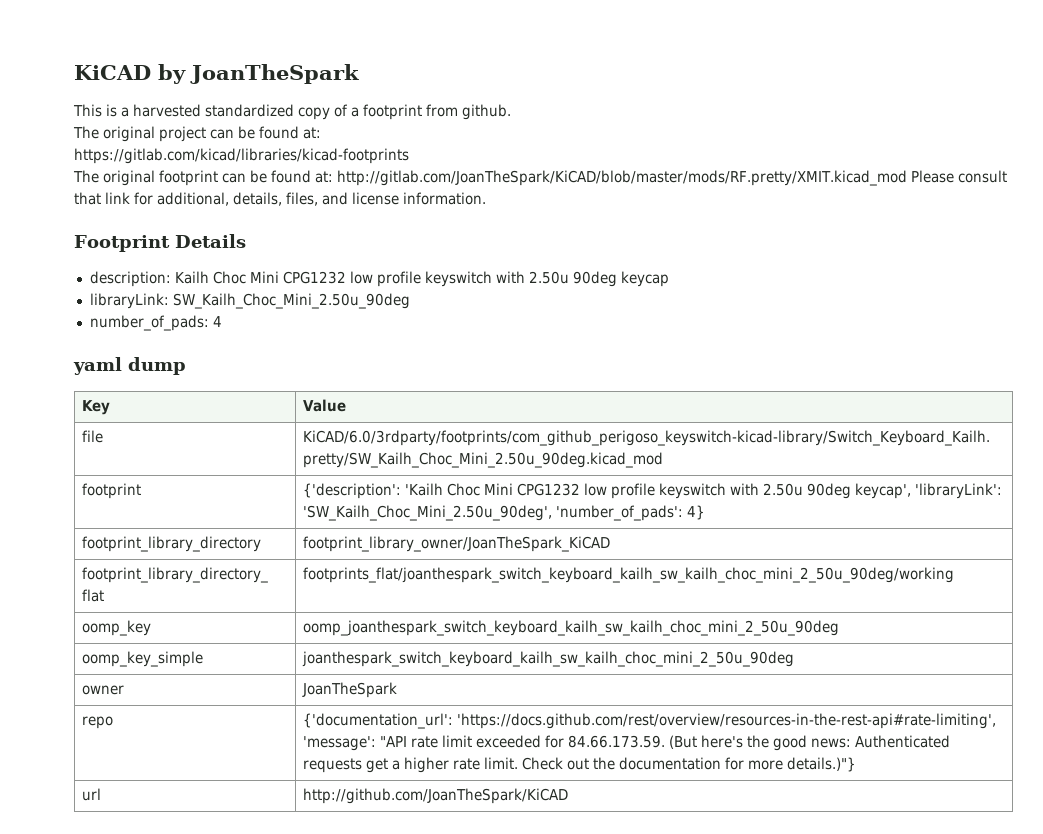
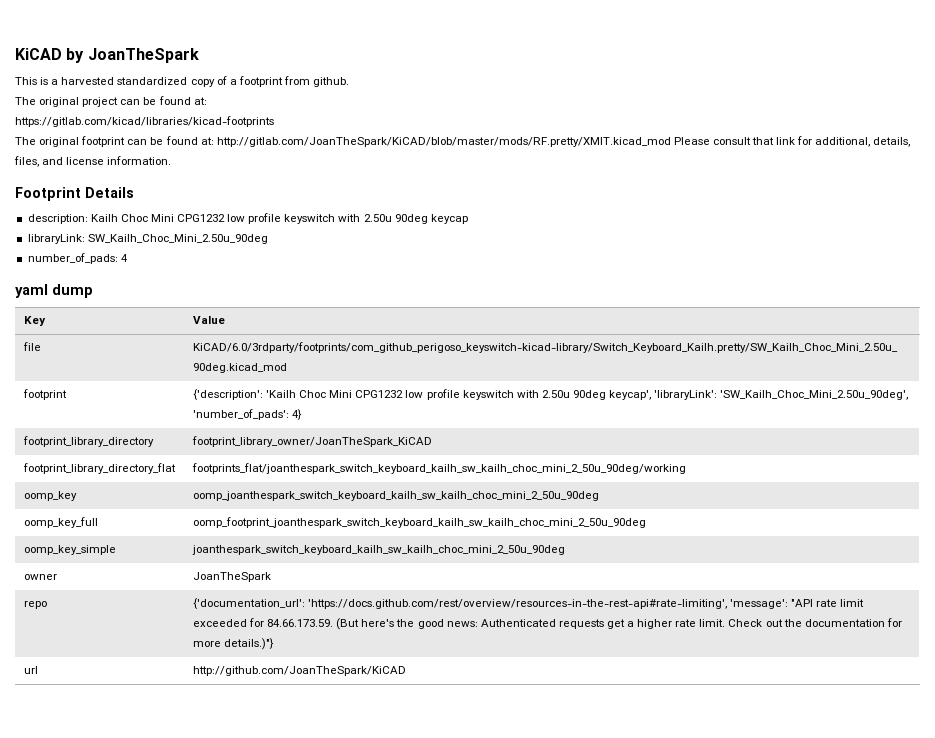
+ oomp_key_full | oomp_footprint_joanthespark_switch_keyboard_kailh_sw_kailh_choc_mini_2_50u_90deg

